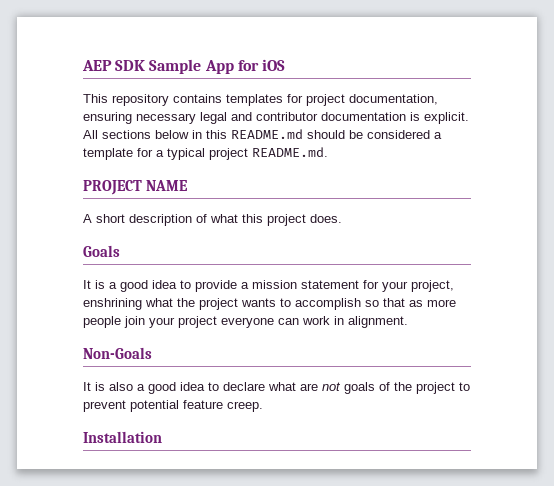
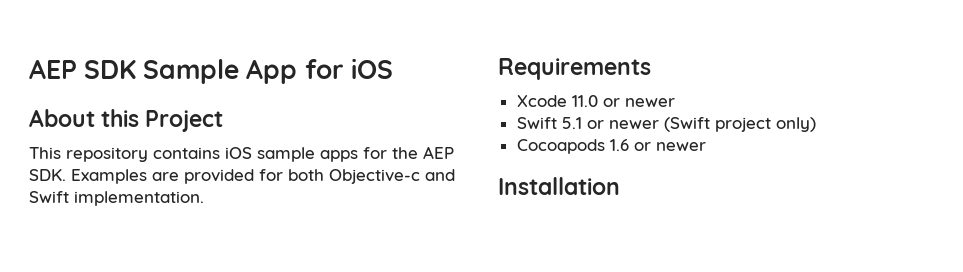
+ About this Project
- This repository contains templates for project documentation, ensuring necessary legal and contributor documentation is explicit. All sections below in this README.md should be considered a template for a typical project README.md.
- PROJECT NAME
- A short description of what this project does.
- Goals
- It is a good idea to provide a mission statement for your project, enshrining what the project wants to accomplish so that as more people join your project everyone can work in alignment.
- Non-Goals
- It is also a good idea to declare what are not goals of the project to prevent potential feature creep.
+ This repository contains iOS sample apps for the AEP SDK. Examples are provided for both Objective-c and Swift implementation.
+ Requirements
+ Xcode 11.0 or newer
+ Swift 5.1 or newer (Swift project only)
+ Cocoapods 1.6 or newer

